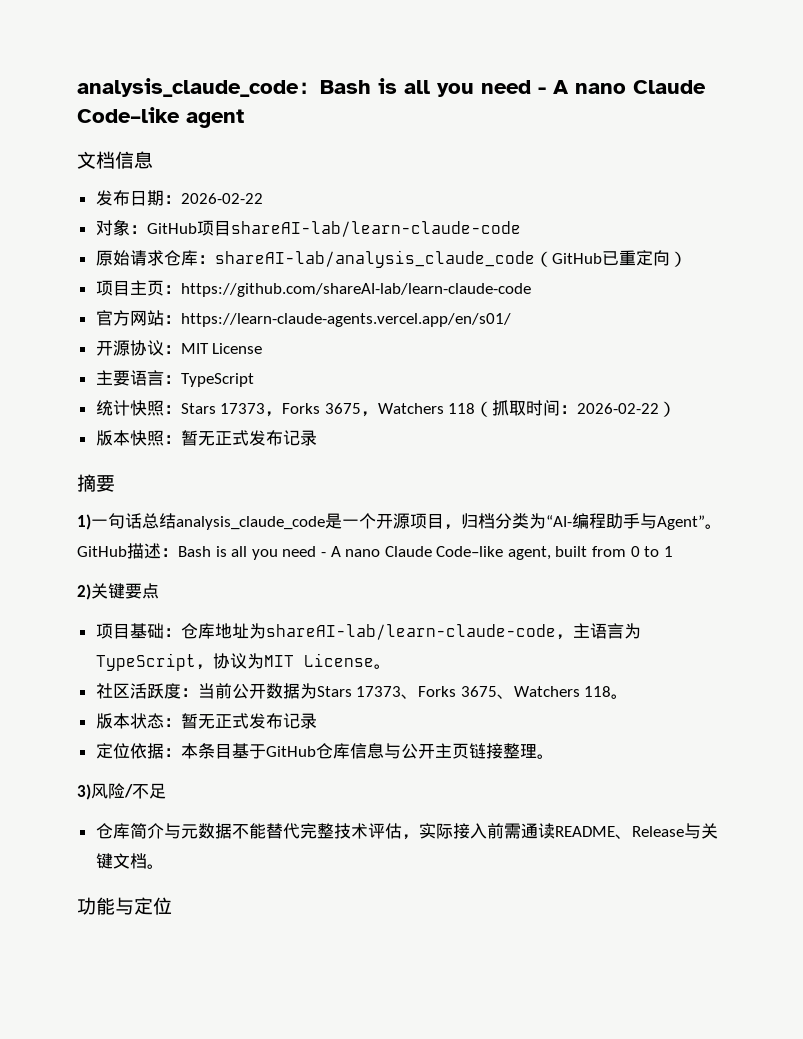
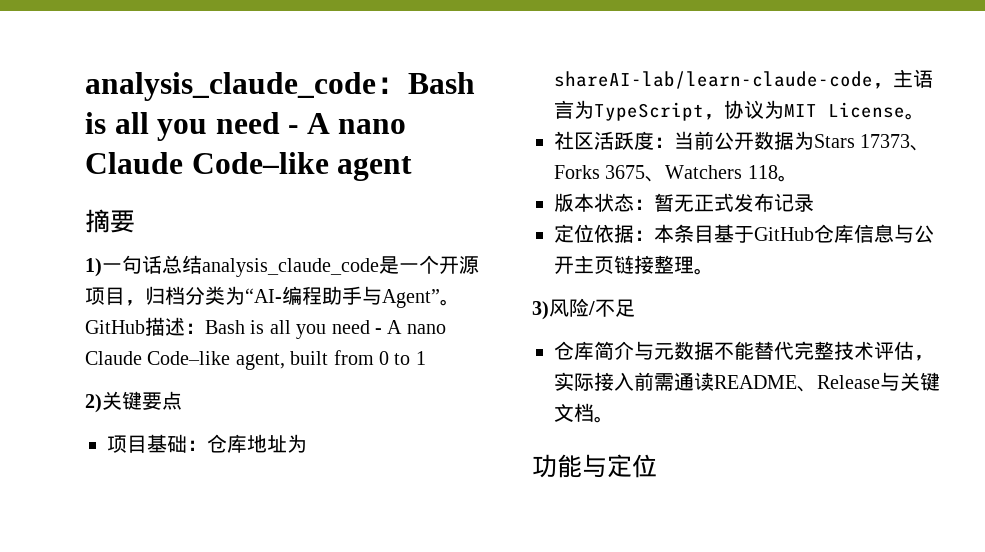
- 文档信息
- 发布日期：2026-02-22
- 对象：GitHub项目shareAI-lab/learn-claude-code
- 原始请求仓库：shareAI-lab/analysis_claude_code（GitHub已重定向）
- 项目主页：https://github.com/shareAI-lab/learn-claude-code
- 官方网站：https://learn-claude-agents.vercel.app/en/s01/
- 开源协议：MIT License
- 主要语言：TypeScript
- 统计快照：Stars 17373，Forks 3675，Watchers 118（抓取时间：2026-02-22）
- 版本快照：暂无正式发布记录

